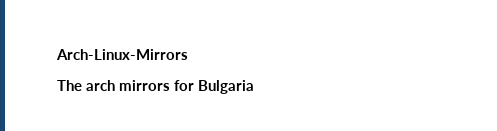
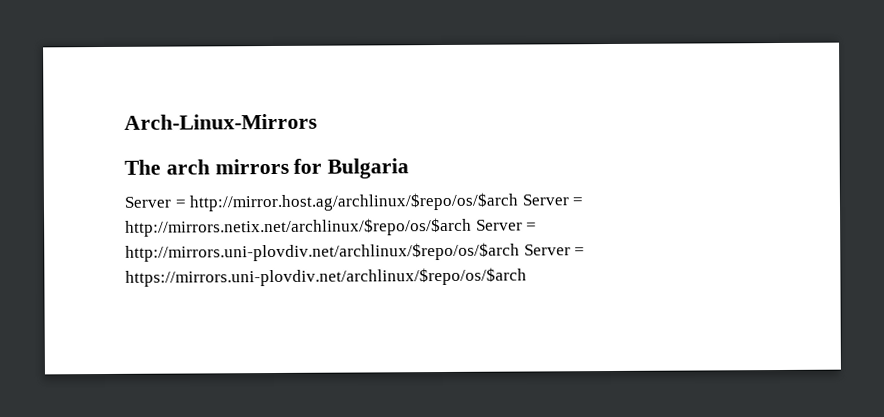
+ Server = http://mirror.host.ag/archlinux/$repo/os/$arch Server = http://mirrors.netix.net/archlinux/$repo/os/$arch Server = http://mirrors.uni-plovdiv.net/archlinux/$repo/os/$arch Server = https://mirrors.uni-plovdiv.net/archlinux/$repo/os/$arch

